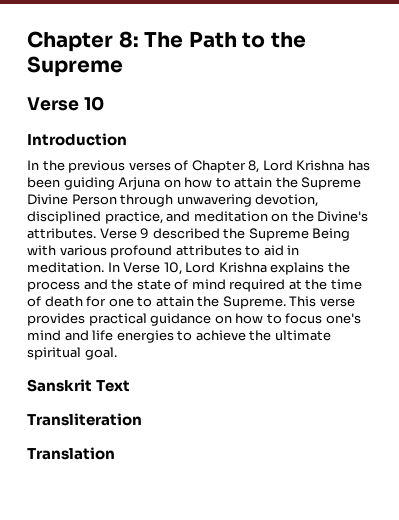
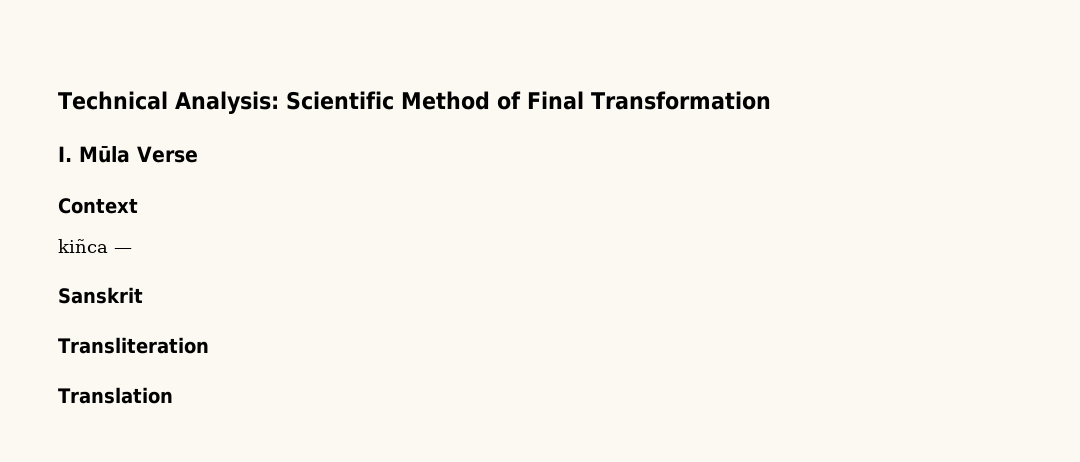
- Chapter 8: The Path to the Supreme
- Verse 10
- Introduction
- In the previous verses of Chapter 8, Lord Krishna has been guiding Arjuna on how to attain the Supreme Divine Person through unwavering devotion, disciplined practice, and meditation on the Divine's attributes. Verse 9 described the Supreme Being with various profound attributes to aid in meditation. In Verse 10, Lord Krishna explains the process and the state of mind required at the time of death for one to attain the Supreme. This verse provides practical guidance on how to focus one's mind and life energies to achieve the ultimate spiritual goal.
+ Technical Analysis: Scientific Method of Final Transformation
+ I. Mūla Verse
+ Context
+ kiñca —
- Sanskrit Text
+ Sanskrit

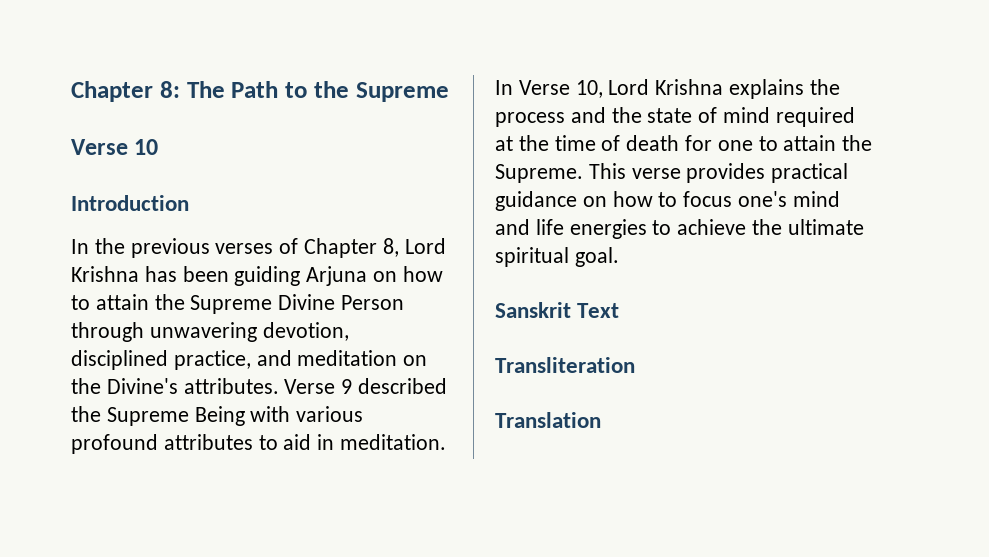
- Technical Analysis: Scientific Method of Final Transformation
- I. Mūla Verse
- Context
- kiñca —
+ Chapter 8: The Path to the Supreme
+ Verse 10
+ Introduction
+ In the previous verses of Chapter 8, Lord Krishna has been guiding Arjuna on how to attain the Supreme Divine Person through unwavering devotion, disciplined practice, and meditation on the Divine's attributes. Verse 9 described the Supreme Being with various profound attributes to aid in meditation. In Verse 10, Lord Krishna explains the process and the state of mind required at the time of death for one to attain the Supreme. This verse provides practical guidance on how to focus one's mind and life energies to achieve the ultimate spiritual goal.
- Sanskrit
+ Sanskrit Text

